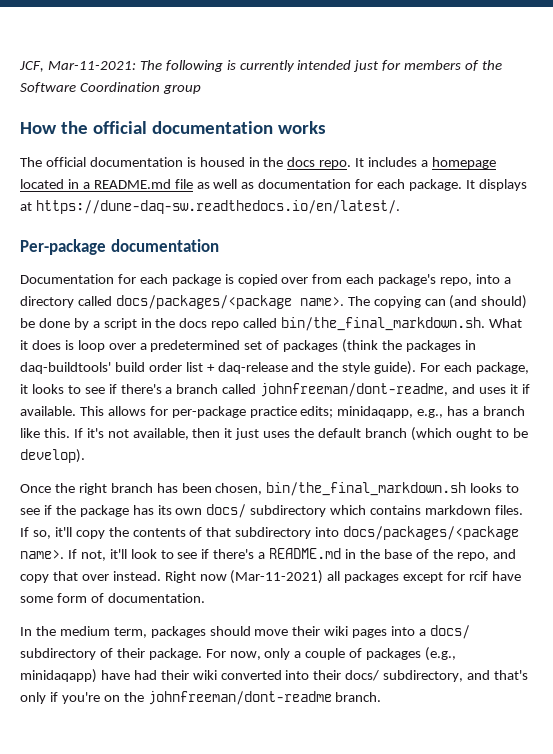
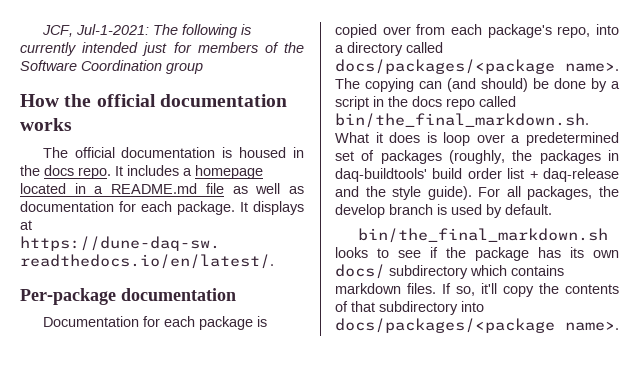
- JCF, Mar-11-2021: The following is currently intended just for members of the Software Coordination group
+ JCF, Jul-1-2021: The following is currently intended just for members of the Software Coordination group
- The copying can (and should) be done by a script in the docs repo called bin/the_final_markdown.sh. What it does is loop over a predetermined set of packages (think the packages in daq-buildtools' build order list + daq-release and the style guide).
+ The copying can (and should) be done by a script in the docs repo called bin/the_final_markdown.sh. What it does is loop over a predetermined set of packages (roughly, the packages in daq-buildtools' build order list + daq-release and the style guide).
- For each package, it looks to see if there's a branch called johnfreeman/dont-readme, and uses it if available. This allows for per-package practice edits; minidaqapp, e.g., has a branch like this. If it's not available, then it just uses the default branch (which ought to be develop).
- Once the right branch has been chosen, bin/the_final_markdown.sh looks to see if the package has its own docs/ subdirectory which contains markdown files.
+ For all packages, the develop branch is used by default.
+ bin/the_final_markdown.sh looks to see if the package has its own docs/ subdirectory which contains markdown files.
- If not, it'll look to see if there's a README.md in the base of the repo, and copy that over instead. Right now (Mar-11-2021) all packages except for rcif have some form of documentation.
- In the medium term, packages should move their wiki pages into a docs/ subdirectory of their package. For now, only a couple of packages (e.g., minidaqapp) have had their wiki converted into their docs/ subdirectory, and that's only if you're on the johnfreeman/dont-readme branch.

